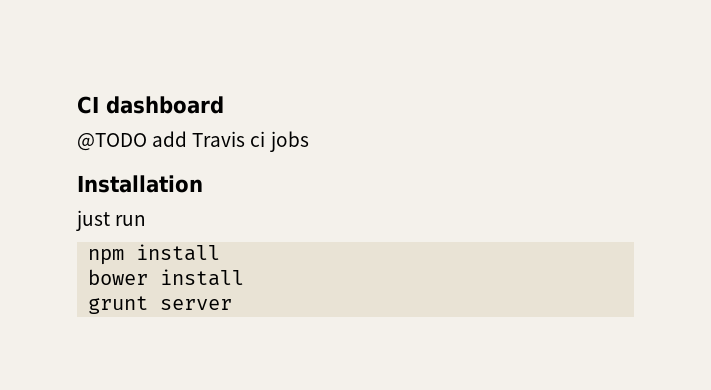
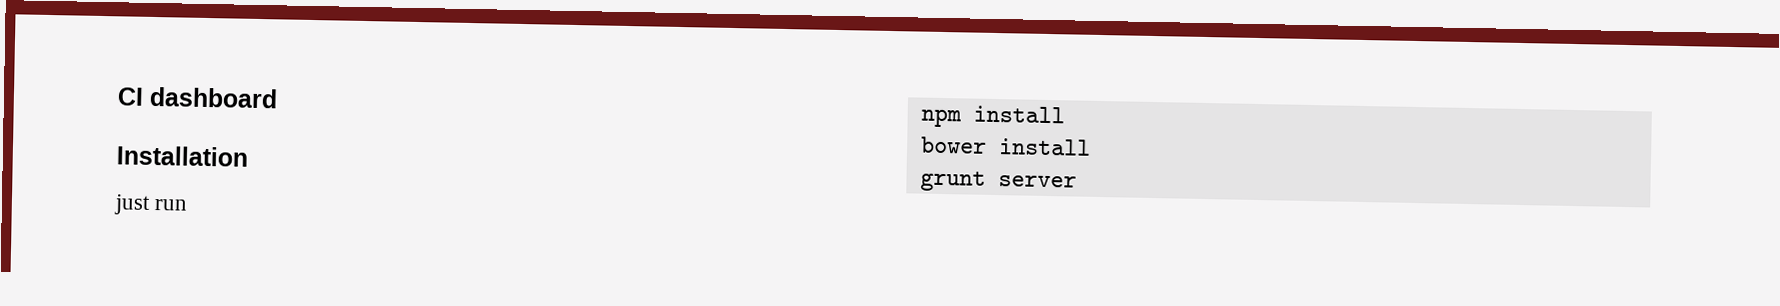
- @TODO add Travis ci jobs

